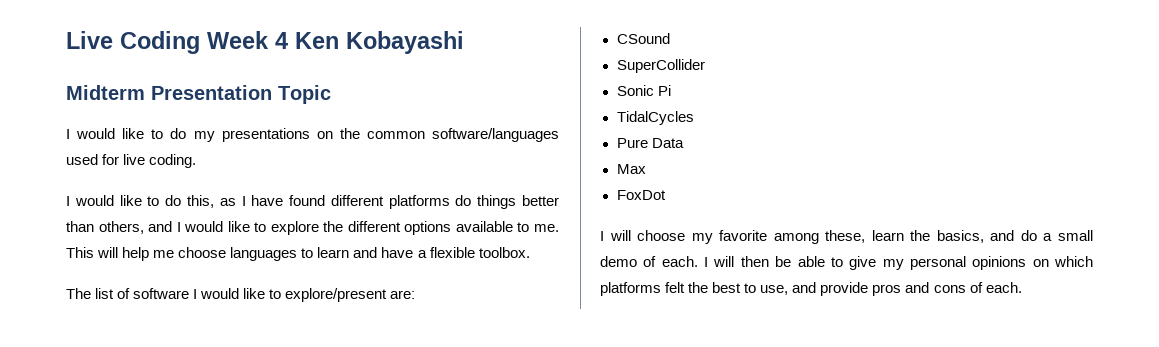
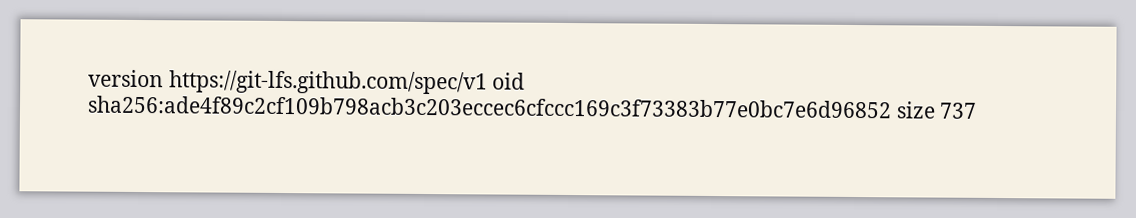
- Live Coding Week 4 Ken Kobayashi
- Midterm Presentation Topic
- I would like to do my presentations on the common software/languages used for live coding.
- I would like to do this, as I have found different platforms do things better than others, and I would like to explore the different options available to me. This will help me choose languages to learn and have a flexible toolbox.
- The list of software I would like to explore/present are:
- CSound
- SuperCollider
- Sonic Pi
- TidalCycles
- Pure Data
- Max
- FoxDot
- I will choose my favorite among these, learn the basics, and do a small demo of each. I will then be able to give my personal opinions on which platforms felt the best to use, and provide pros and cons of each.
+ version https://git-lfs.github.com/spec/v1 oid sha256:ade4f89c2cf109b798acb3c203eccec6cfccc169c3f73383b77e0bc7e6d96852 size 737

